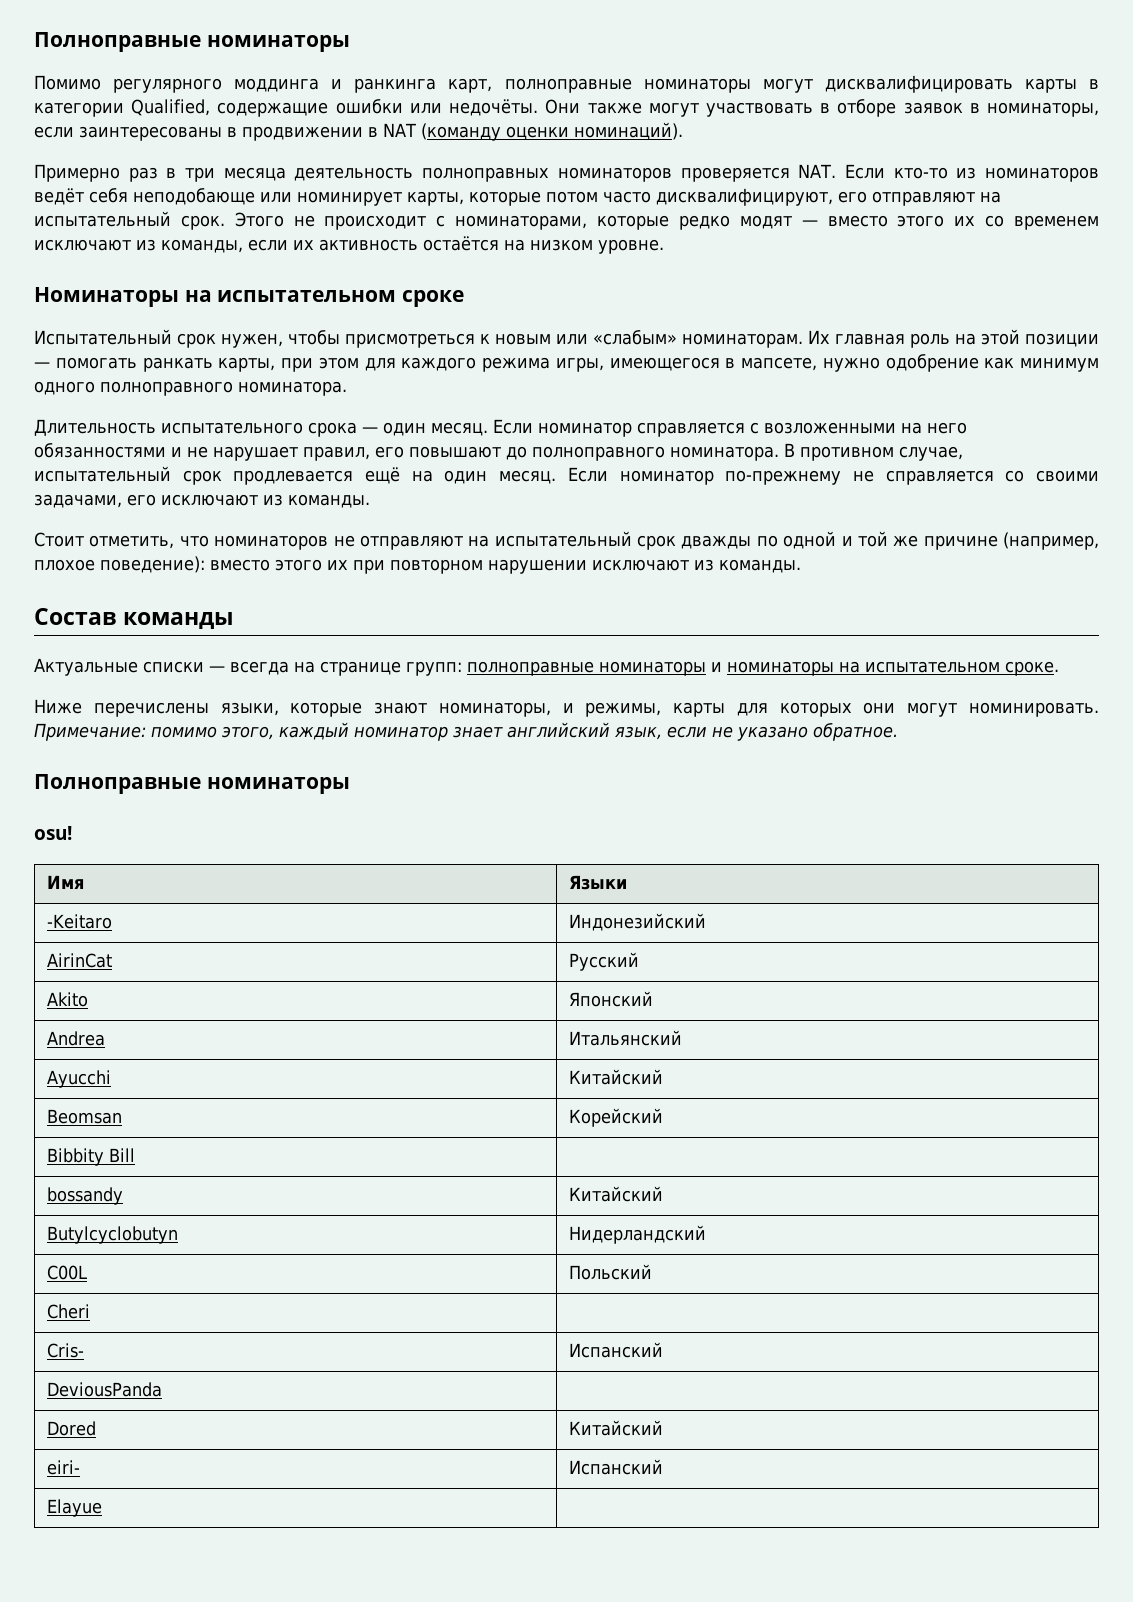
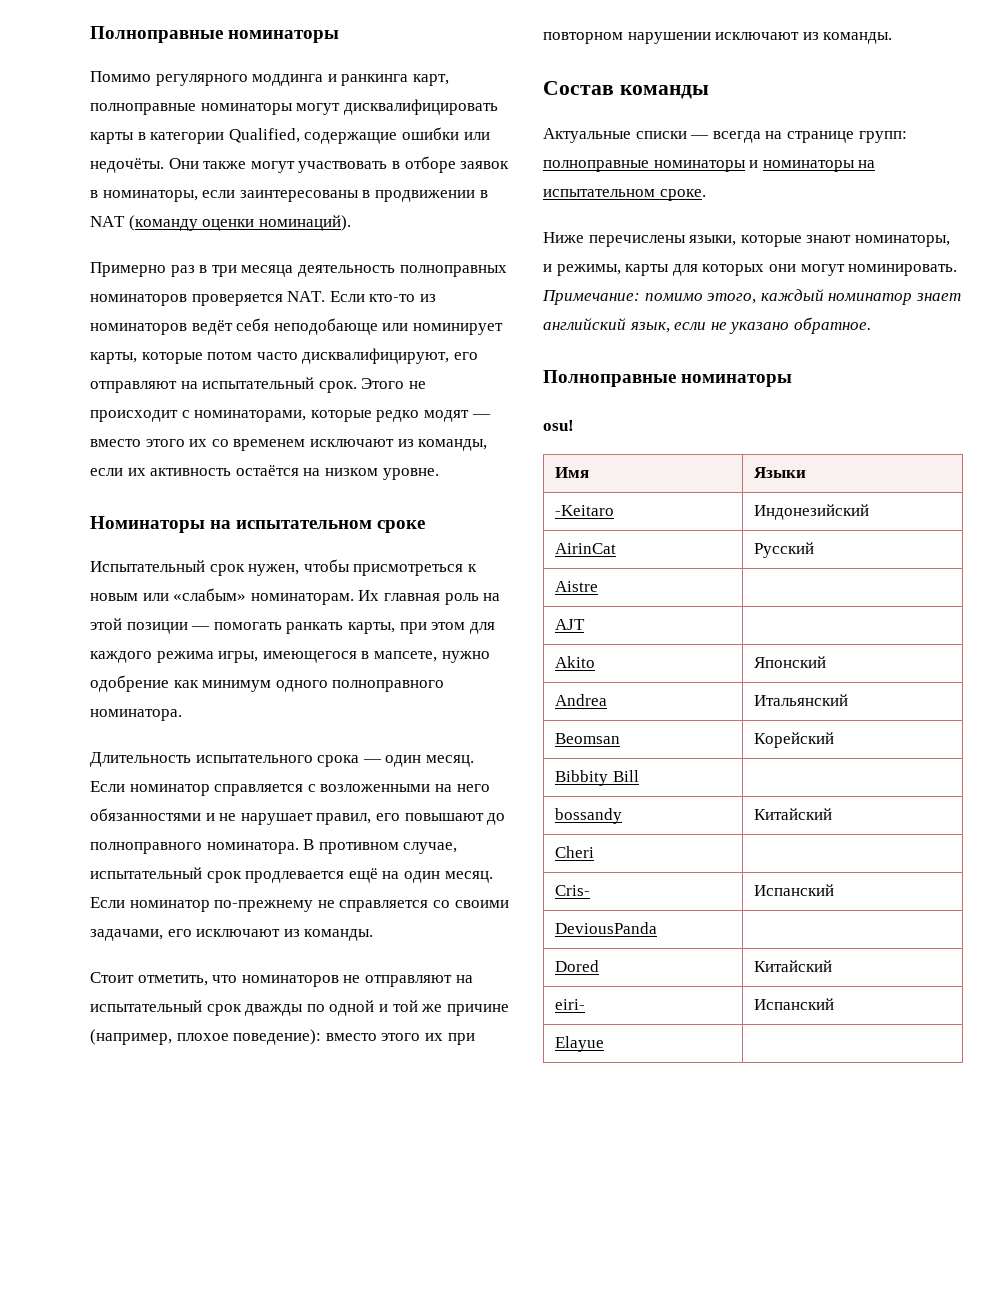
+ Aistre |
+ AJT |
- Ayucchi | Китайский
- Butylcyclobutyn | Нидерландский
- C00L | Польский

